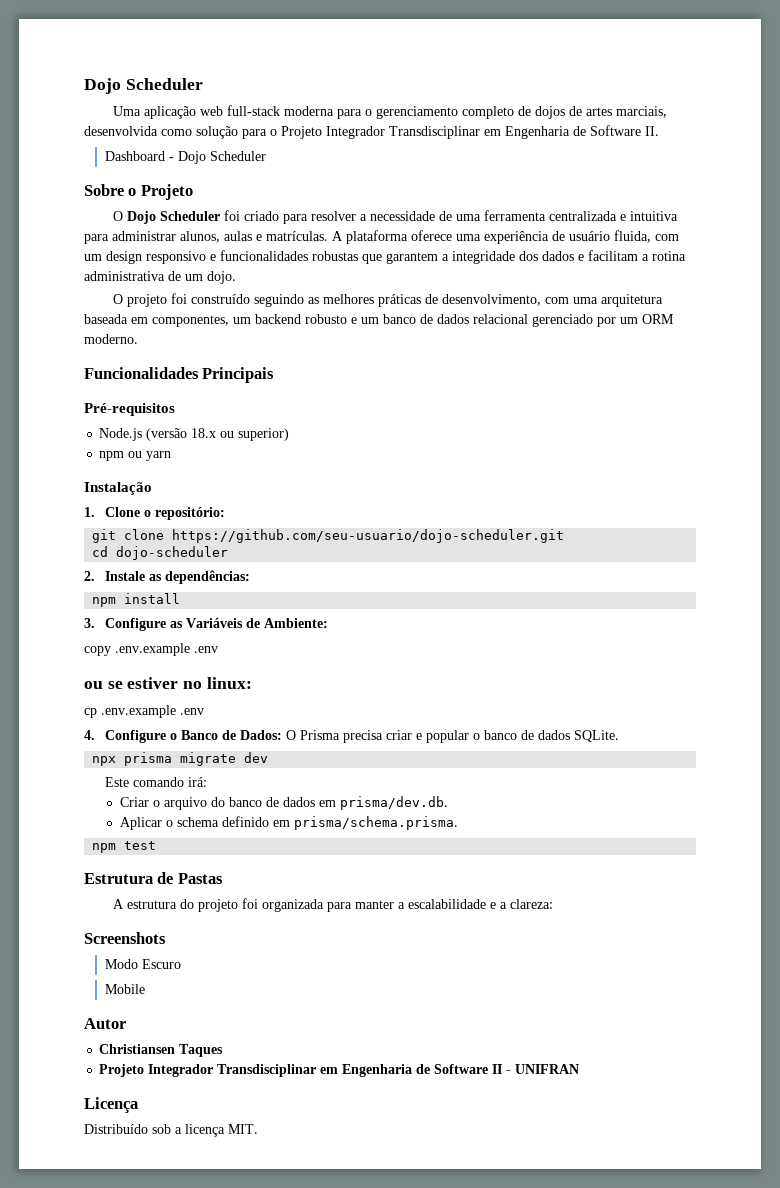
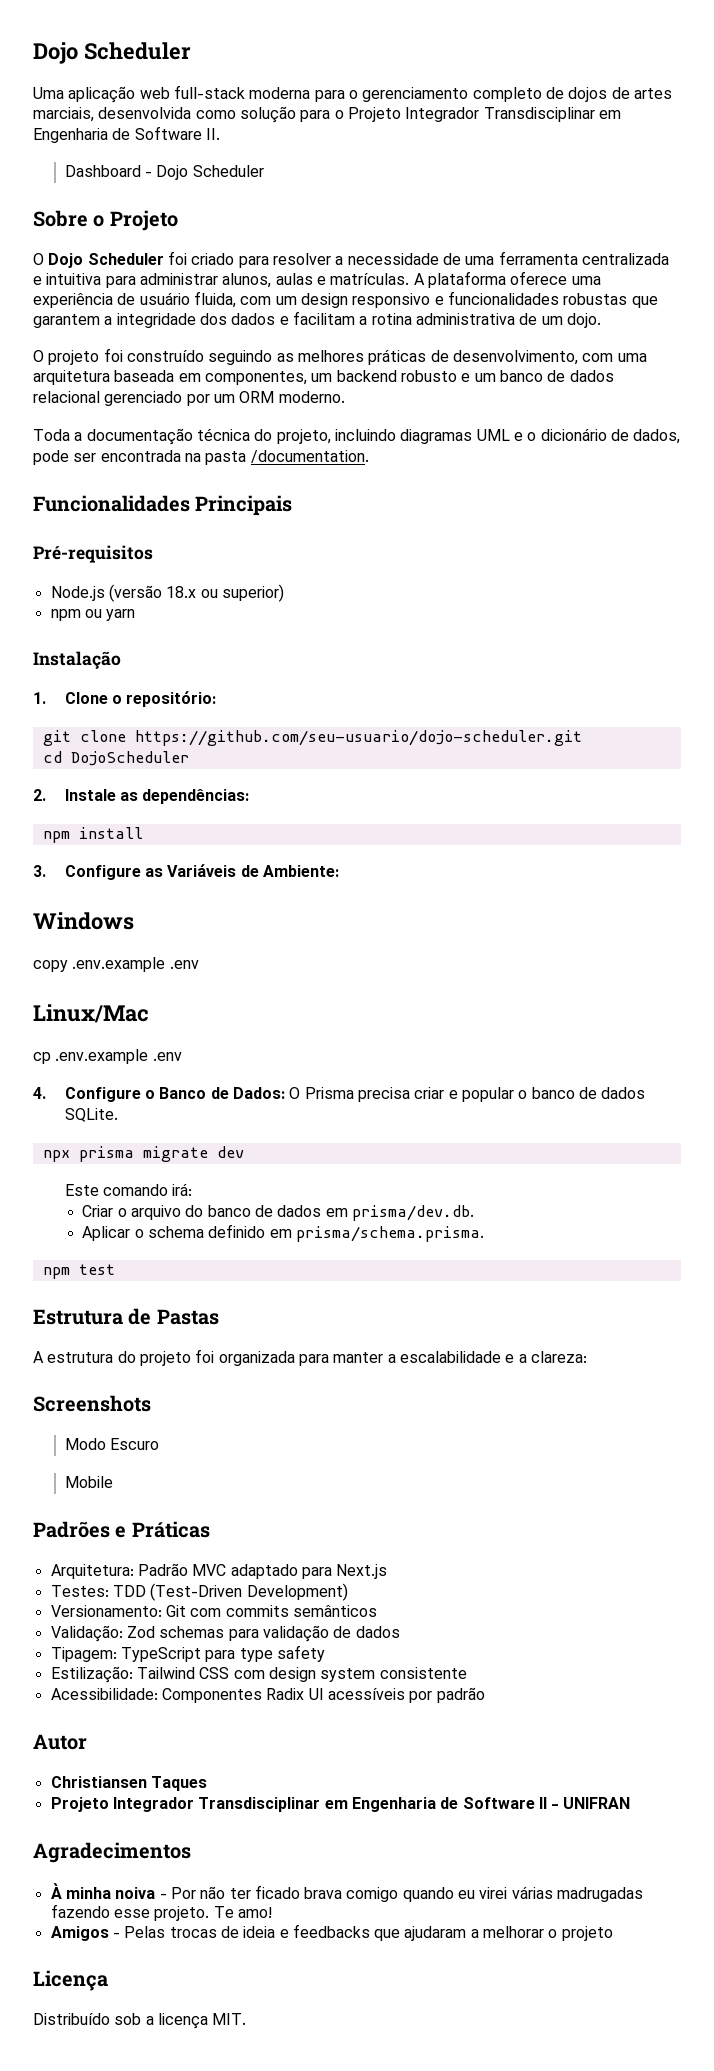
+ Toda a documentação técnica do projeto, incluindo diagramas UML e o dicionário de dados, pode ser encontrada na pasta /documentation.
- cd dojo-scheduler
+ cd DojoScheduler
+ Windows
- ou se estiver no linux:
+ Linux/Mac
+ Padrões e Práticas
+ Arquitetura: Padrão MVC adaptado para Next.js
+ Testes: TDD (Test-Driven Development)
+ Versionamento: Git com commits semânticos
+ Validação: Zod schemas para validação de dados
+ Tipagem: TypeScript para type safety
+ Estilização: Tailwind CSS com design system consistente
+ Acessibilidade: Componentes Radix UI acessíveis por padrão
+ Agradecimentos
+ À minha noiva - Por não ter ficado brava comigo quando eu virei várias madrugadas fazendo esse projeto. Te amo!
+ Amigos - Pelas trocas de ideia e feedbacks que ajudaram a melhorar o projeto

